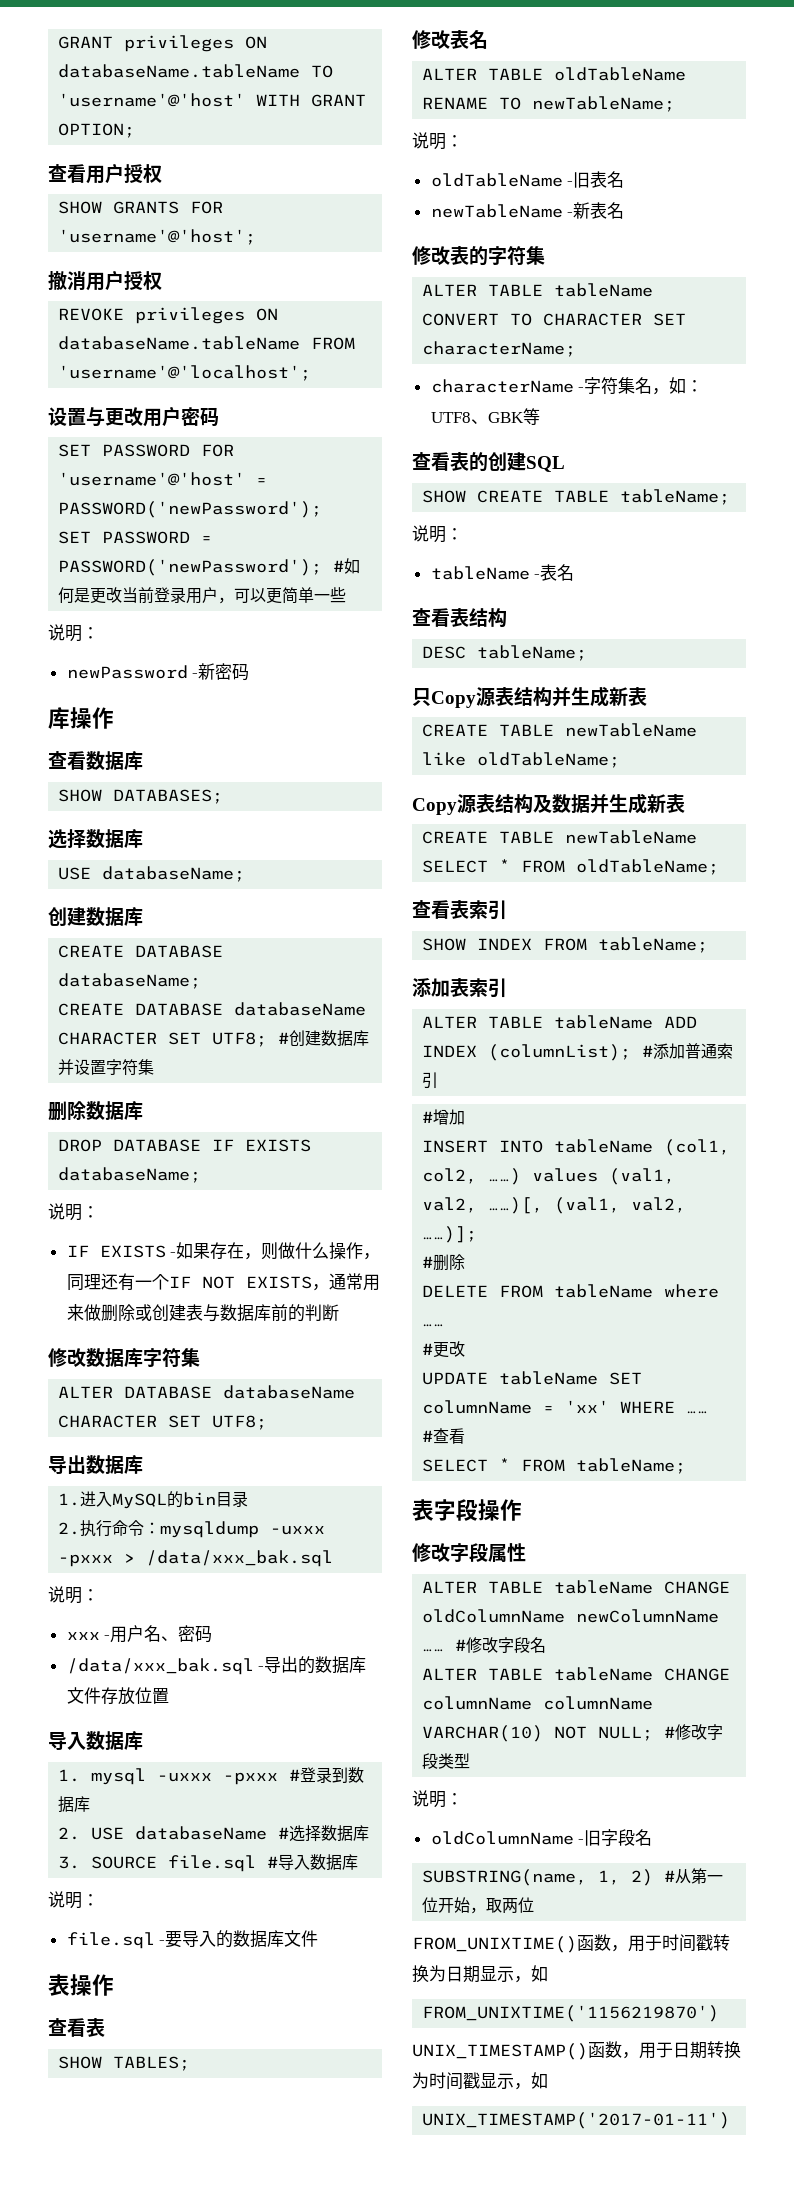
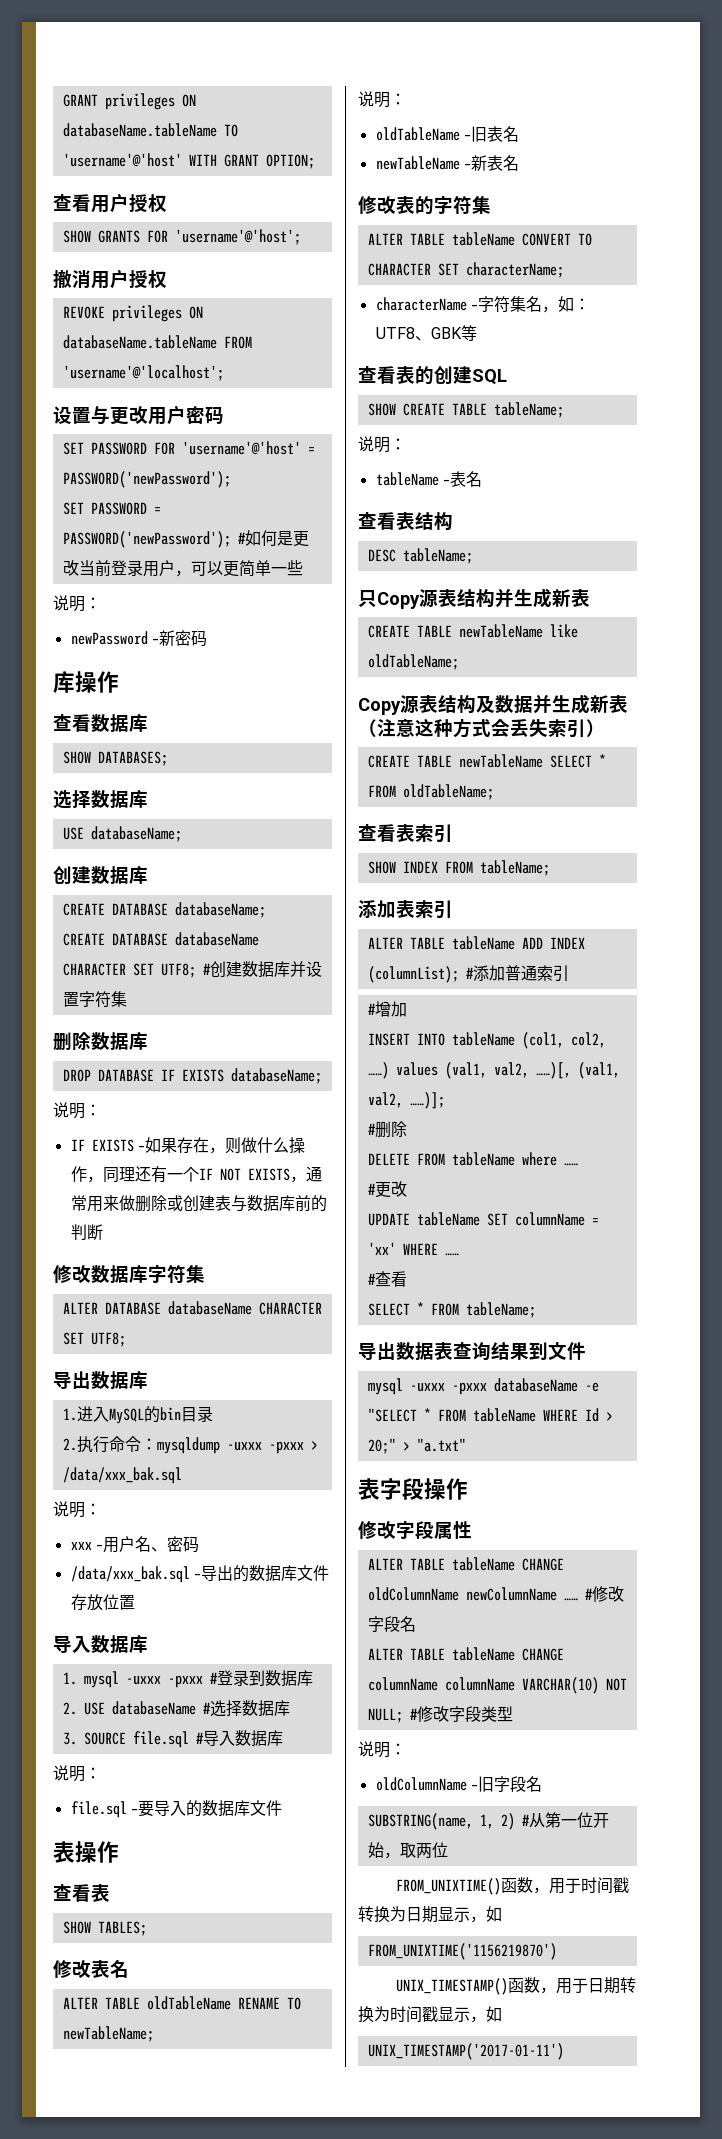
- Copy源表结构及数据并生成新表
+ Copy源表结构及数据并生成新表（注意这种方式会丢失索引）
+ 导出数据表查询结果到文件
+ mysql -uxxx -pxxx databaseName -e "SELECT * FROM tableName WHERE Id > 20;" > "a.txt"

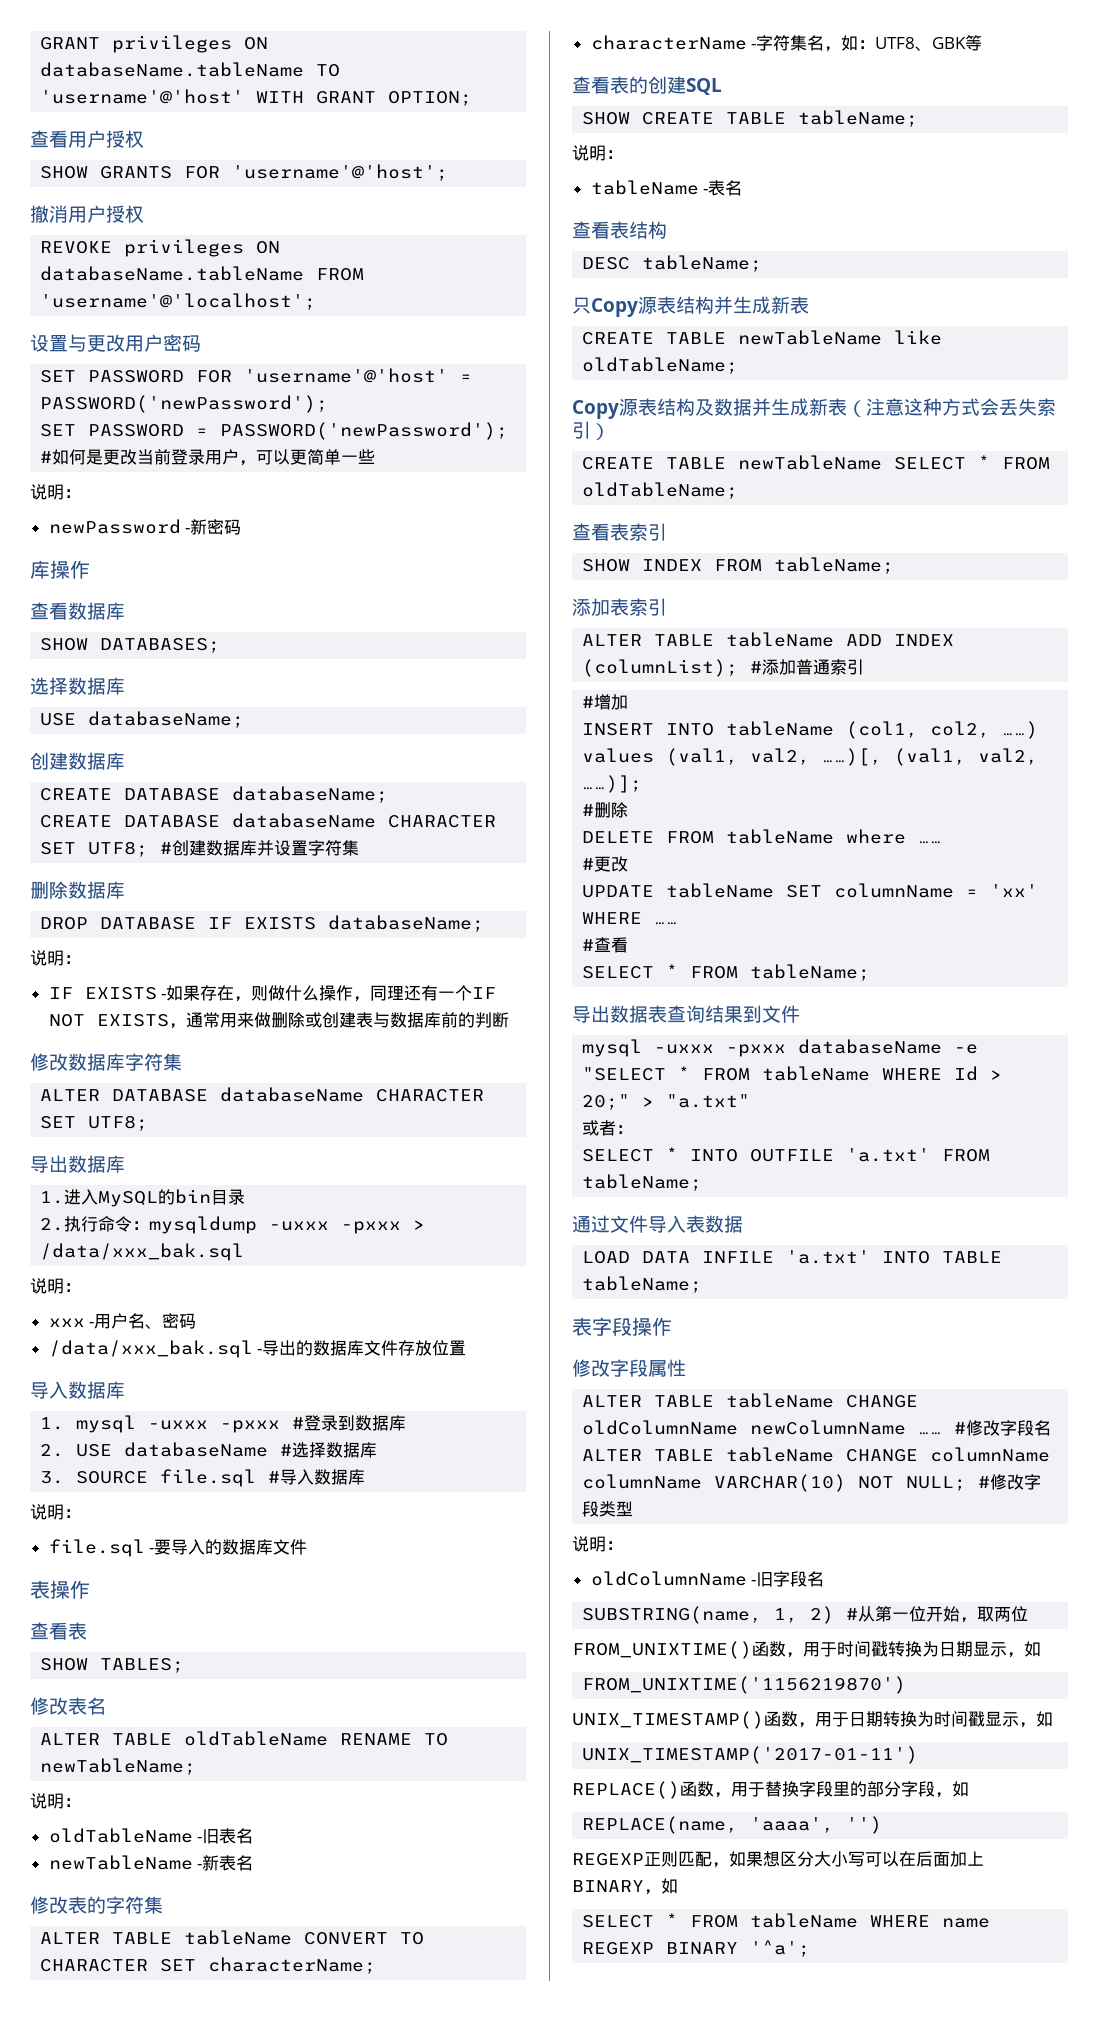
+ 或者：
+ SELECT * INTO OUTFILE 'a.txt' FROM tableName;
+ 通过文件导入表数据
+ LOAD DATA INFILE 'a.txt' INTO TABLE tableName;
+ REPLACE()函数，用于替换字段里的部分字段，如
+ REPLACE(name, 'aaaa', '')
+ REGEXP正则匹配，如果想区分大小写可以在后面加上BINARY，如
+ SELECT * FROM tableName WHERE name REGEXP BINARY '^a';

